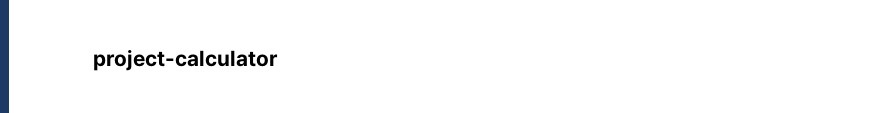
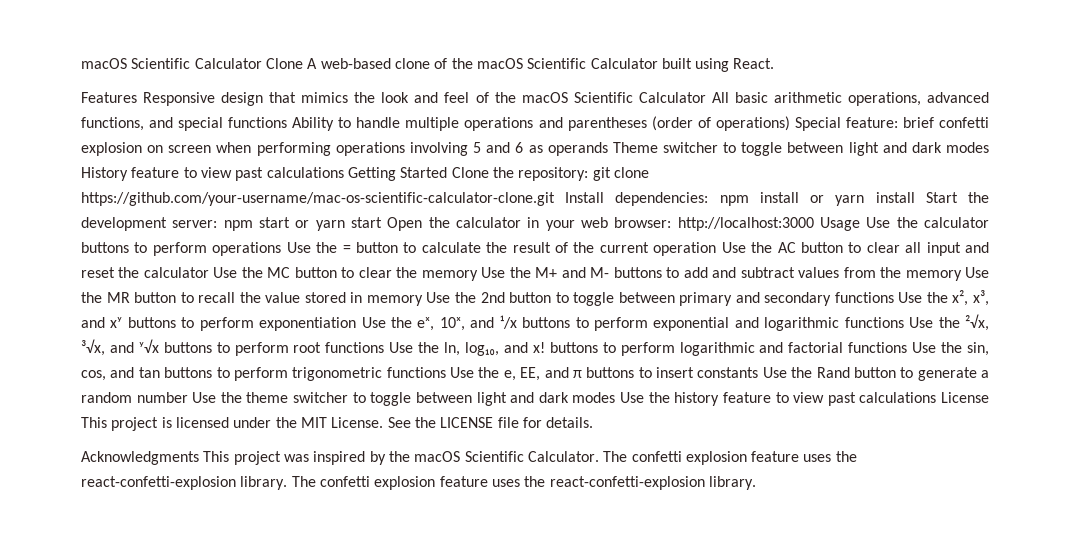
- project-calculator
+ macOS Scientific Calculator Clone A web-based clone of the macOS Scientific Calculator built using React.
+ Features Responsive design that mimics the look and feel of the macOS Scientific Calculator All basic arithmetic operations, advanced functions, and special functions Ability to handle multiple operations and parentheses (order of operations) Special feature: brief confetti explosion on screen when performing operations involving 5 and 6 as operands Theme switcher to toggle between light and dark modes History feature to view past calculations Getting Started Clone the repository: git clone https://github.com/your-username/mac-os-scientific-calculator-clone.git Install dependencies: npm install or yarn install Start the development server: npm start or yarn start Open the calculator in your web browser: http://localhost:3000 Usage Use the calculator buttons to perform operations Use the = button to calculate the result of the current operation Use the AC button to clear all input and reset the calculator Use the MC button to clear the memory Use the M+ and M- buttons to add and subtract values from the memory Use the MR button to recall the value stored in memory Use the 2nd button to toggle between primary and secondary functions Use the x², x³, and xʸ buttons to perform exponentiation Use the eˣ, 10ˣ, and ¹/x buttons to perform exponential and logarithmic functions Use the ²√x, ³√x, and ʸ√x buttons to perform root functions Use the ln, log₁₀, and x! buttons to perform logarithmic and factorial functions Use the sin, cos, and tan buttons to perform trigonometric functions Use the e, EE, and π buttons to insert constants Use the Rand button to generate a random number Use the theme switcher to toggle between light and dark modes Use the history feature to view past calculations License This project is licensed under the MIT License. See the LICENSE file for details.
+ Acknowledgments This project was inspired by the macOS Scientific Calculator. The confetti explosion feature uses the react-confetti-explosion library. The confetti explosion feature uses the react-confetti-explosion library.

